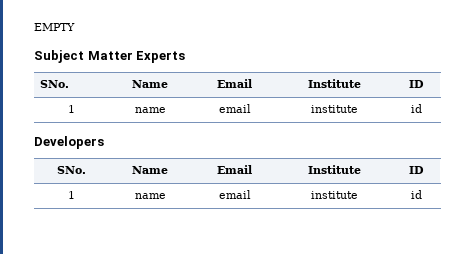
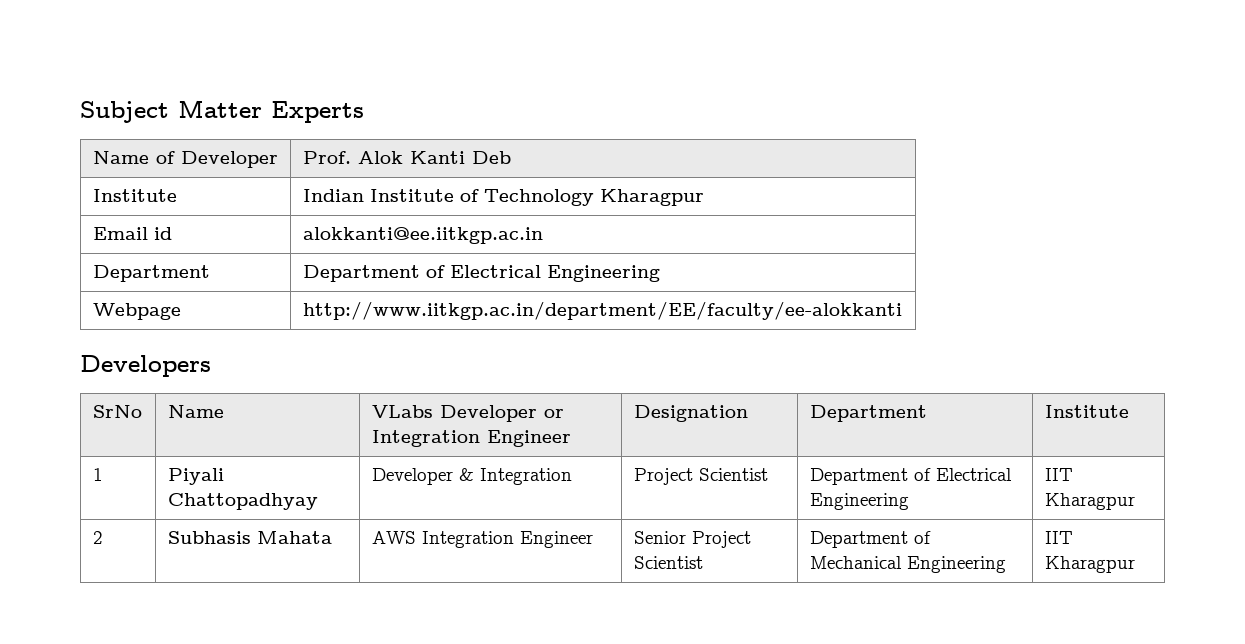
- EMPTY
  Subject Matter Experts
- SNo. | Name | Email | Institute | ID
- 1 | name | email | institute | id
+ Name of Developer | Prof. Alok Kanti Deb
+ Institute | Indian Institute of Technology Kharagpur
+ Email id | alokkanti@ee.iitkgp.ac.in
+ Department | Department of Electrical Engineering
+ Webpage | http://www.iitkgp.ac.in/department/EE/faculty/ee-alokkanti
  Developers
- SNo. | Name | Email | Institute | ID
- 1 | name | email | institute | id
+ SrNo | Name | VLabs Developer or Integration Engineer | Designation | Department | Institute
+ 1 | Piyali Chattopadhyay | Developer & Integration | Project Scientist | Department of Electrical Engineering | IIT Kharagpur
+ 2 | Subhasis Mahata | AWS Integration Engineer | Senior Project Scientist | Department of Mechanical Engineering | IIT Kharagpur

